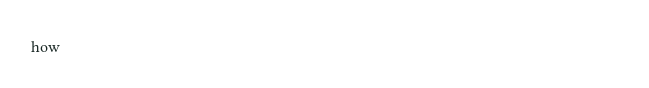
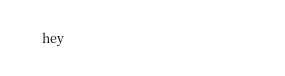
- how
+ hey

